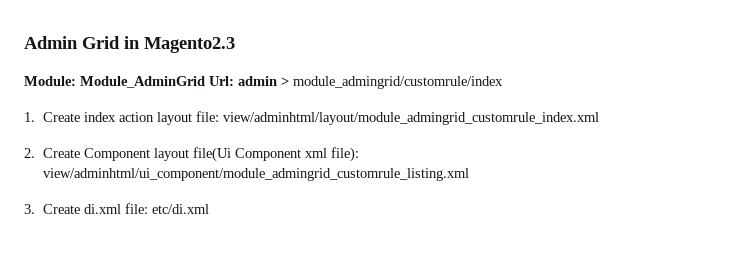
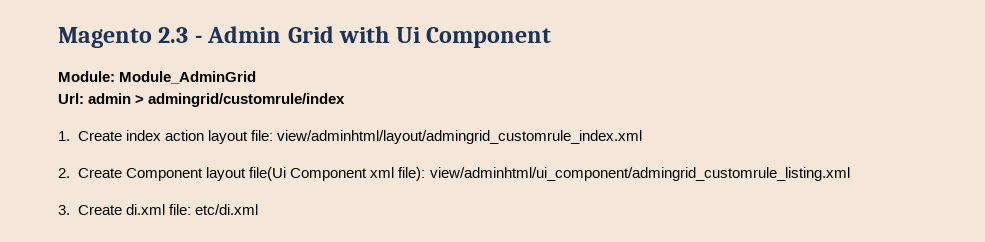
- Admin Grid in Magento2.3
+ Magento 2.3 - Admin Grid with Ui Component
- Module: Module_AdminGrid Url: admin > module_admingrid/customrule/index
+ Module: Module_AdminGrid
+ Url: admin > admingrid/customrule/index
- 1. Create index action layout file: view/adminhtml/layout/module_admingrid_customrule_index.xml
+ 1. Create index action layout file: view/adminhtml/layout/admingrid_customrule_index.xml
- 2. Create Component layout file(Ui Component xml file): view/adminhtml/ui_component/module_admingrid_customrule_listing.xml
+ 2. Create Component layout file(Ui Component xml file): view/adminhtml/ui_component/admingrid_customrule_listing.xml

